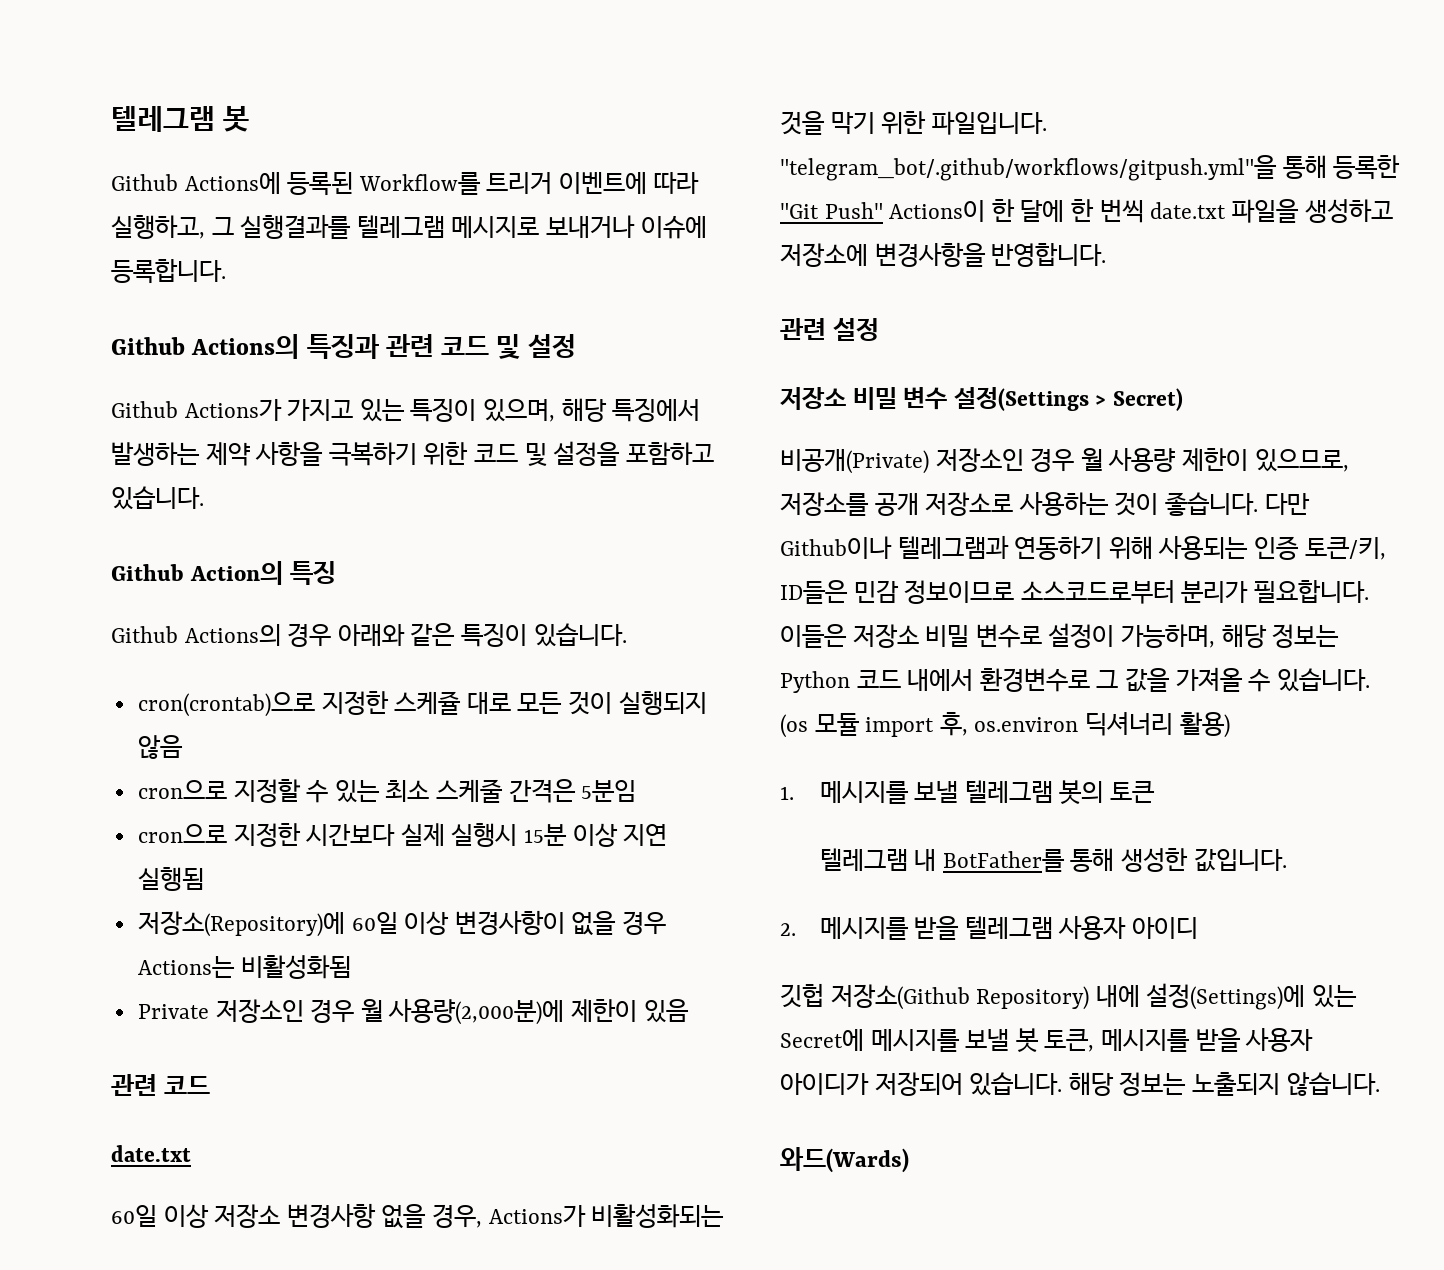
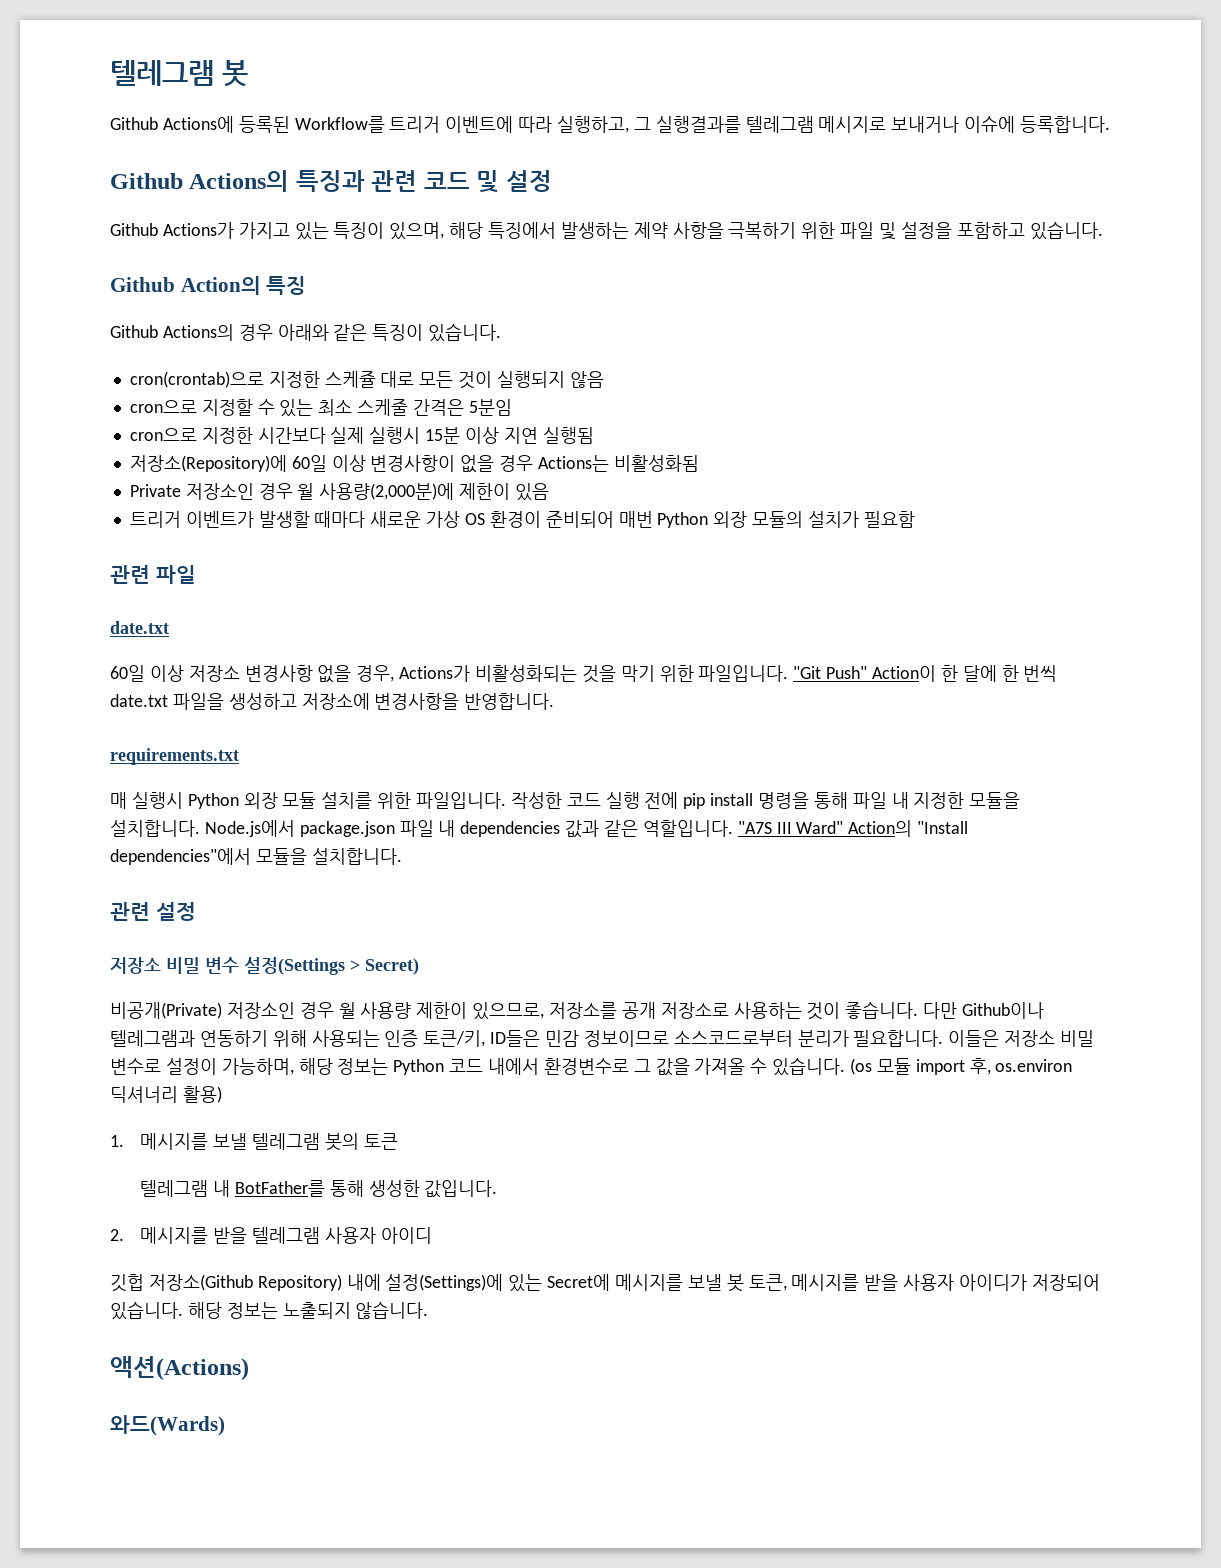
- Github Actions가 가지고 있는 특징이 있으며, 해당 특징에서 발생하는 제약 사항을 극복하기 위한 코드 및 설정을 포함하고 있습니다.
+ Github Actions가 가지고 있는 특징이 있으며, 해당 특징에서 발생하는 제약 사항을 극복하기 위한 파일 및 설정을 포함하고 있습니다.
  Private 저장소인 경우 월 사용량(2,000분)에 제한이 있음
- 관련 코드
+ 트리거 이벤트가 발생할 때마다 새로운 가상 OS 환경이 준비되어 매번 Python 외장 모듈의 설치가 필요함
+ 관련 파일
- "telegram_bot/.github/workflows/gitpush.yml"을 통해 등록한 "Git Push" Actions이 한 달에 한 번씩 date.txt 파일을 생성하고 저장소에 변경사항을 반영합니다.
+ "Git Push" Action이 한 달에 한 번씩 date.txt 파일을 생성하고 저장소에 변경사항을 반영합니다.
+ requirements.txt
+ 매 실행시 Python 외장 모듈 설치를 위한 파일입니다. 작성한 코드 실행 전에 pip install 명령을 통해 파일 내 지정한 모듈을 설치합니다. Node.js에서 package.json 파일 내 dependencies 값과 같은 역할입니다. "A7S III Ward" Action의 "Install dependencies"에서 모듈을 설치합니다.
+ 액션(Actions)

